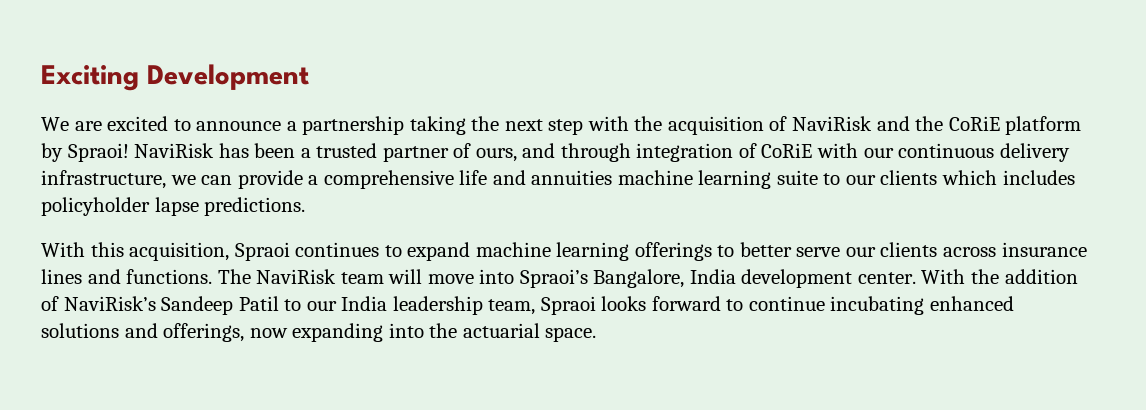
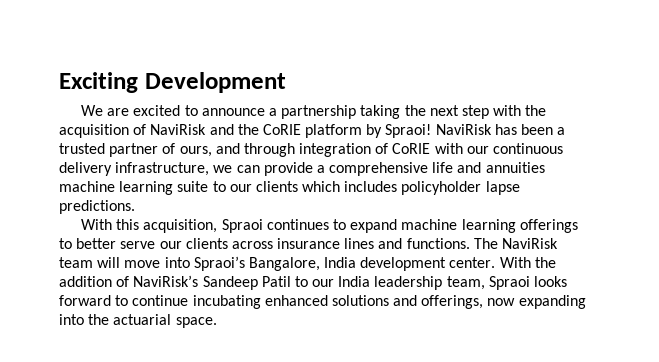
- We are excited to announce a partnership taking the next step with the acquisition of NaviRisk and the CoRiE platform by Spraoi!
+ We are excited to announce a partnership taking the next step with the acquisition of NaviRisk and the CoRIE platform by Spraoi!
- NaviRisk has been a trusted partner of ours, and through integration of CoRiE with our continuous delivery infrastructure, we can provide a comprehensive life and annuities machine learning suite to our clients which includes policyholder lapse predictions.
+ NaviRisk has been a trusted partner of ours, and through integration of CoRIE with our continuous delivery infrastructure, we can provide a comprehensive life and annuities machine learning suite to our clients which includes policyholder lapse predictions.

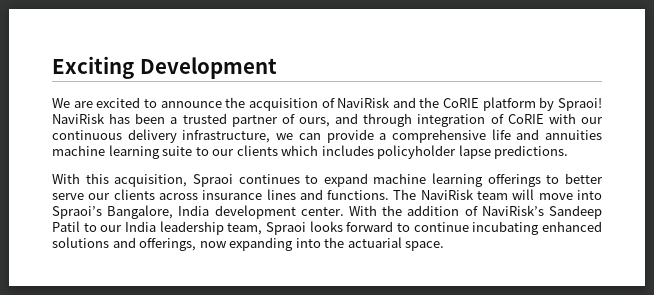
- We are excited to announce a partnership taking the next step with the acquisition of NaviRisk and the CoRIE platform by Spraoi!
+ We are excited to announce the acquisition of NaviRisk and the CoRIE platform by Spraoi!

